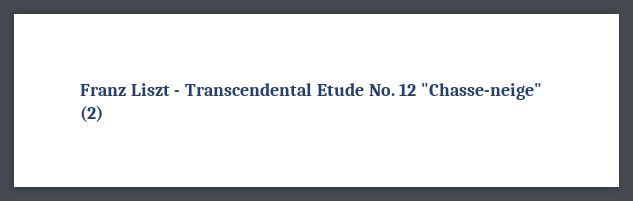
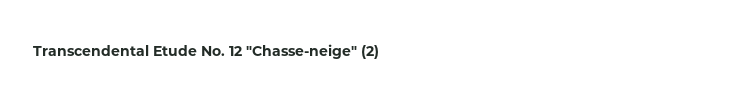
- Franz Liszt - Transcendental Etude No. 12 "Chasse-neige" (2)
+ Transcendental Etude No. 12 "Chasse-neige" (2)

